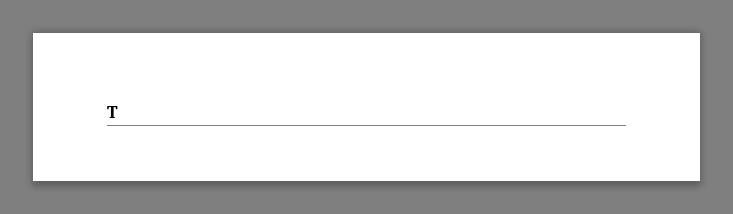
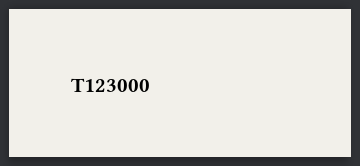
- T
+ T123000

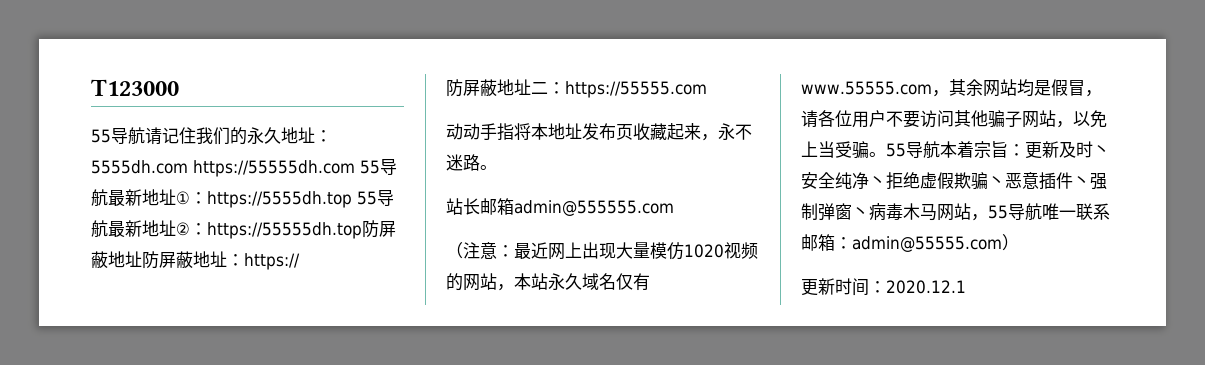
+ 55导航请记住我们的永久地址：5555dh.com https://55555dh.com 55导航最新地址①：https://5555dh.top 55导航最新地址②：https://55555dh.top防屏蔽地址防屏蔽地址：https://
+ 防屏蔽地址二：https://55555.com
+ 动动手指将本地址发布页收藏起来，永不迷路。
+ 站长邮箱admin@555555.com
+ （注意：最近网上出现大量模仿1020视频的网站，本站永久域名仅有www.55555.com，其余网站均是假冒，请各位用户不要访问其他骗子网站，以免上当受骗。55导航本着宗旨：更新及时丶安全纯净丶拒绝虚假欺骗丶恶意插件丶强制弹窗丶病毒木马网站，55导航唯一联系邮箱：admin@55555.com）
+ 更新时间：2020.12.1

